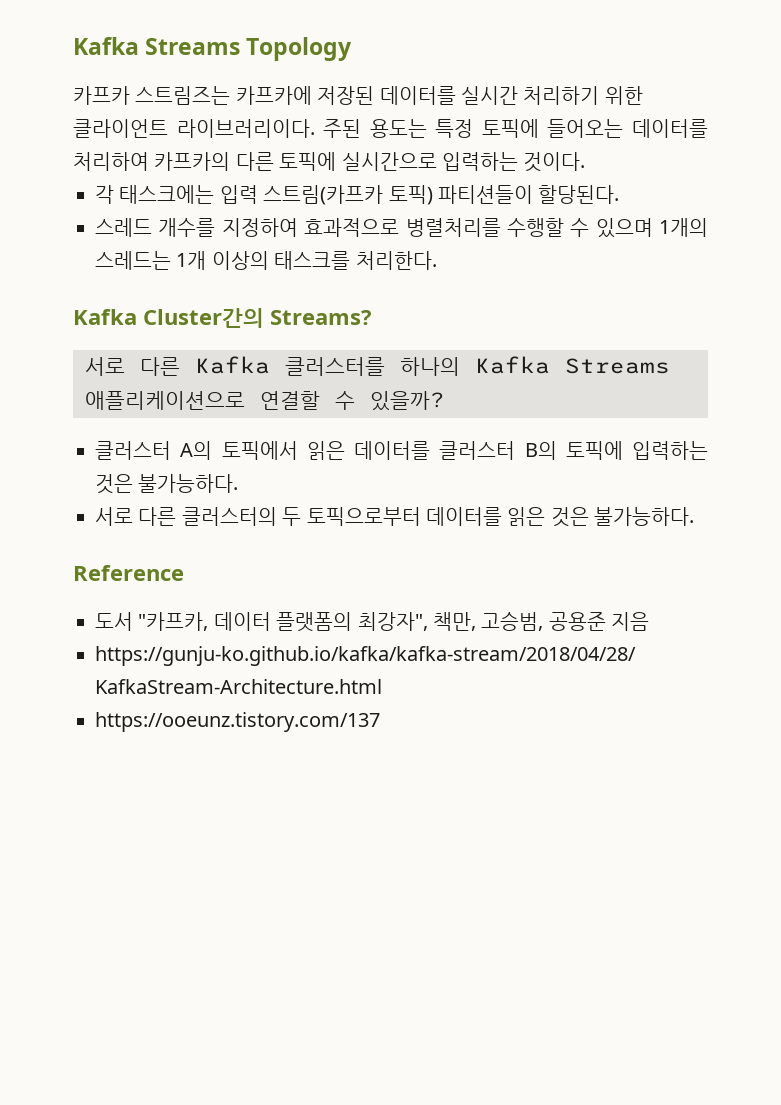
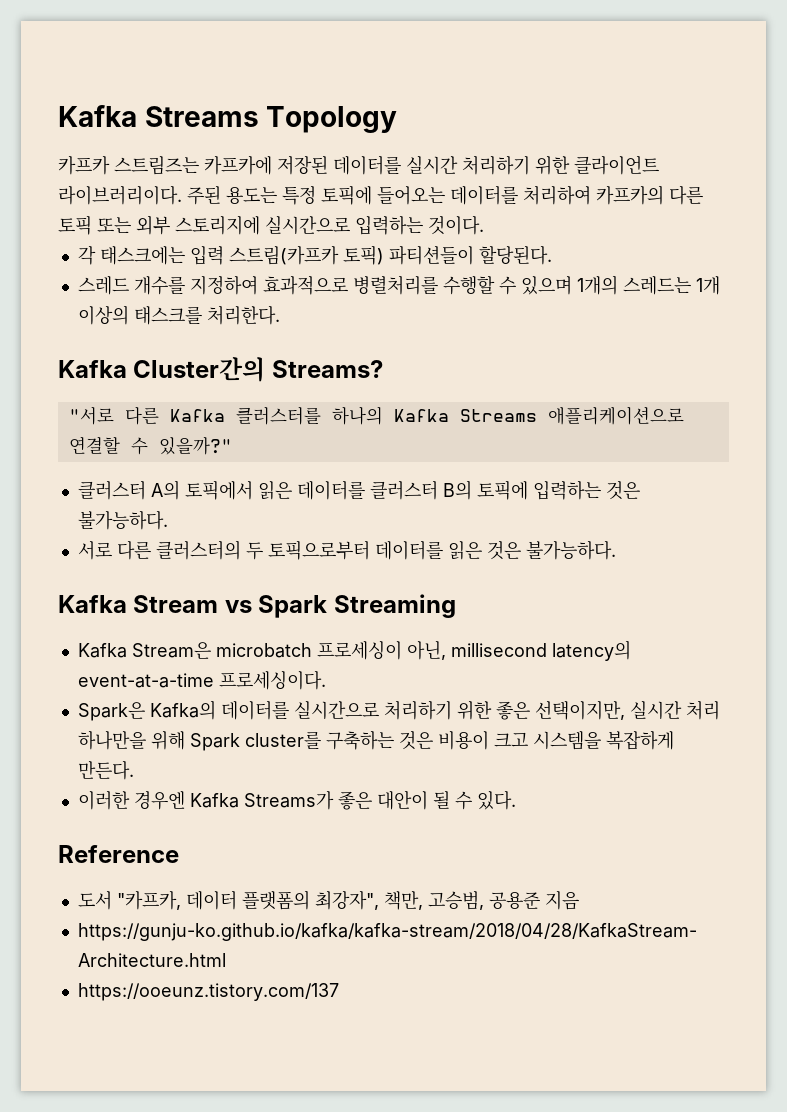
- 주된 용도는 특정 토픽에 들어오는 데이터를 처리하여 카프카의 다른 토픽에 실시간으로 입력하는 것이다.
+ 주된 용도는 특정 토픽에 들어오는 데이터를 처리하여 카프카의 다른 토픽 또는 외부 스토리지에 실시간으로 입력하는 것이다.
- 서로 다른 Kafka 클러스터를 하나의 Kafka Streams 애플리케이션으로 연결할 수 있을까?
+ "서로 다른 Kafka 클러스터를 하나의 Kafka Streams 애플리케이션으로 연결할 수 있을까?"
+ Kafka Stream vs Spark Streaming
+ Kafka Stream은 microbatch 프로세싱이 아닌, millisecond latency의 event-at-a-time 프로세싱이다.
+ Spark은 Kafka의 데이터를 실시간으로 처리하기 위한 좋은 선택이지만, 실시간 처리 하나만을 위해 Spark cluster를 구축하는 것은 비용이 크고 시스템을 복잡하게 만든다.
+ 이러한 경우엔 Kafka Streams가 좋은 대안이 될 수 있다.

